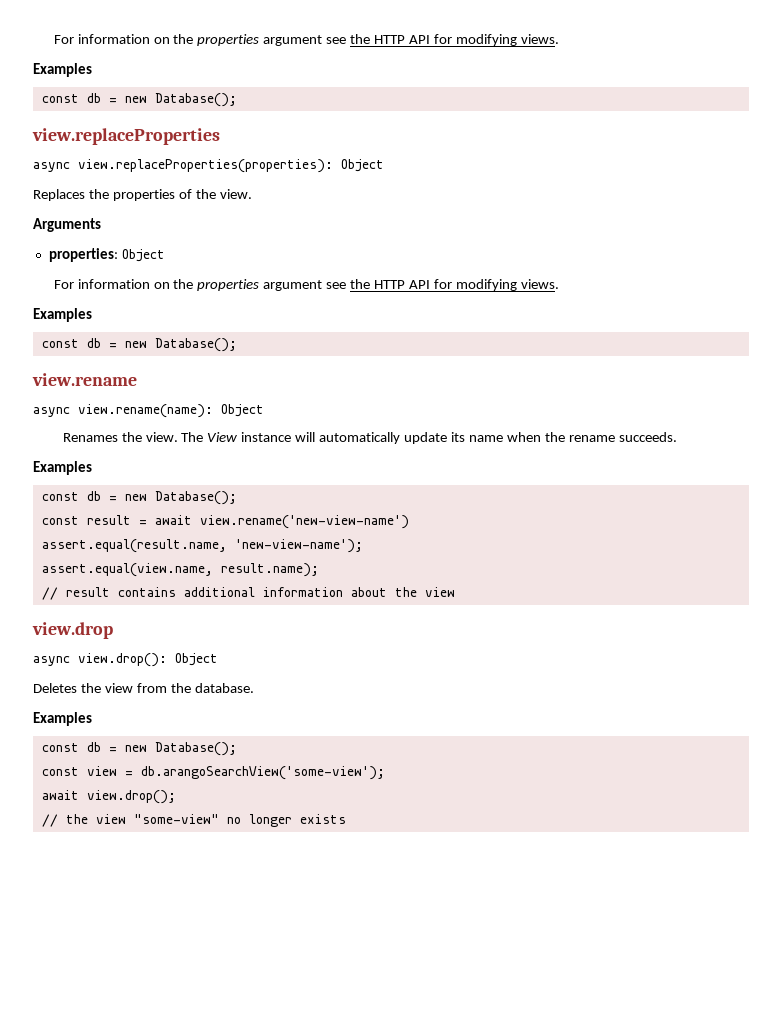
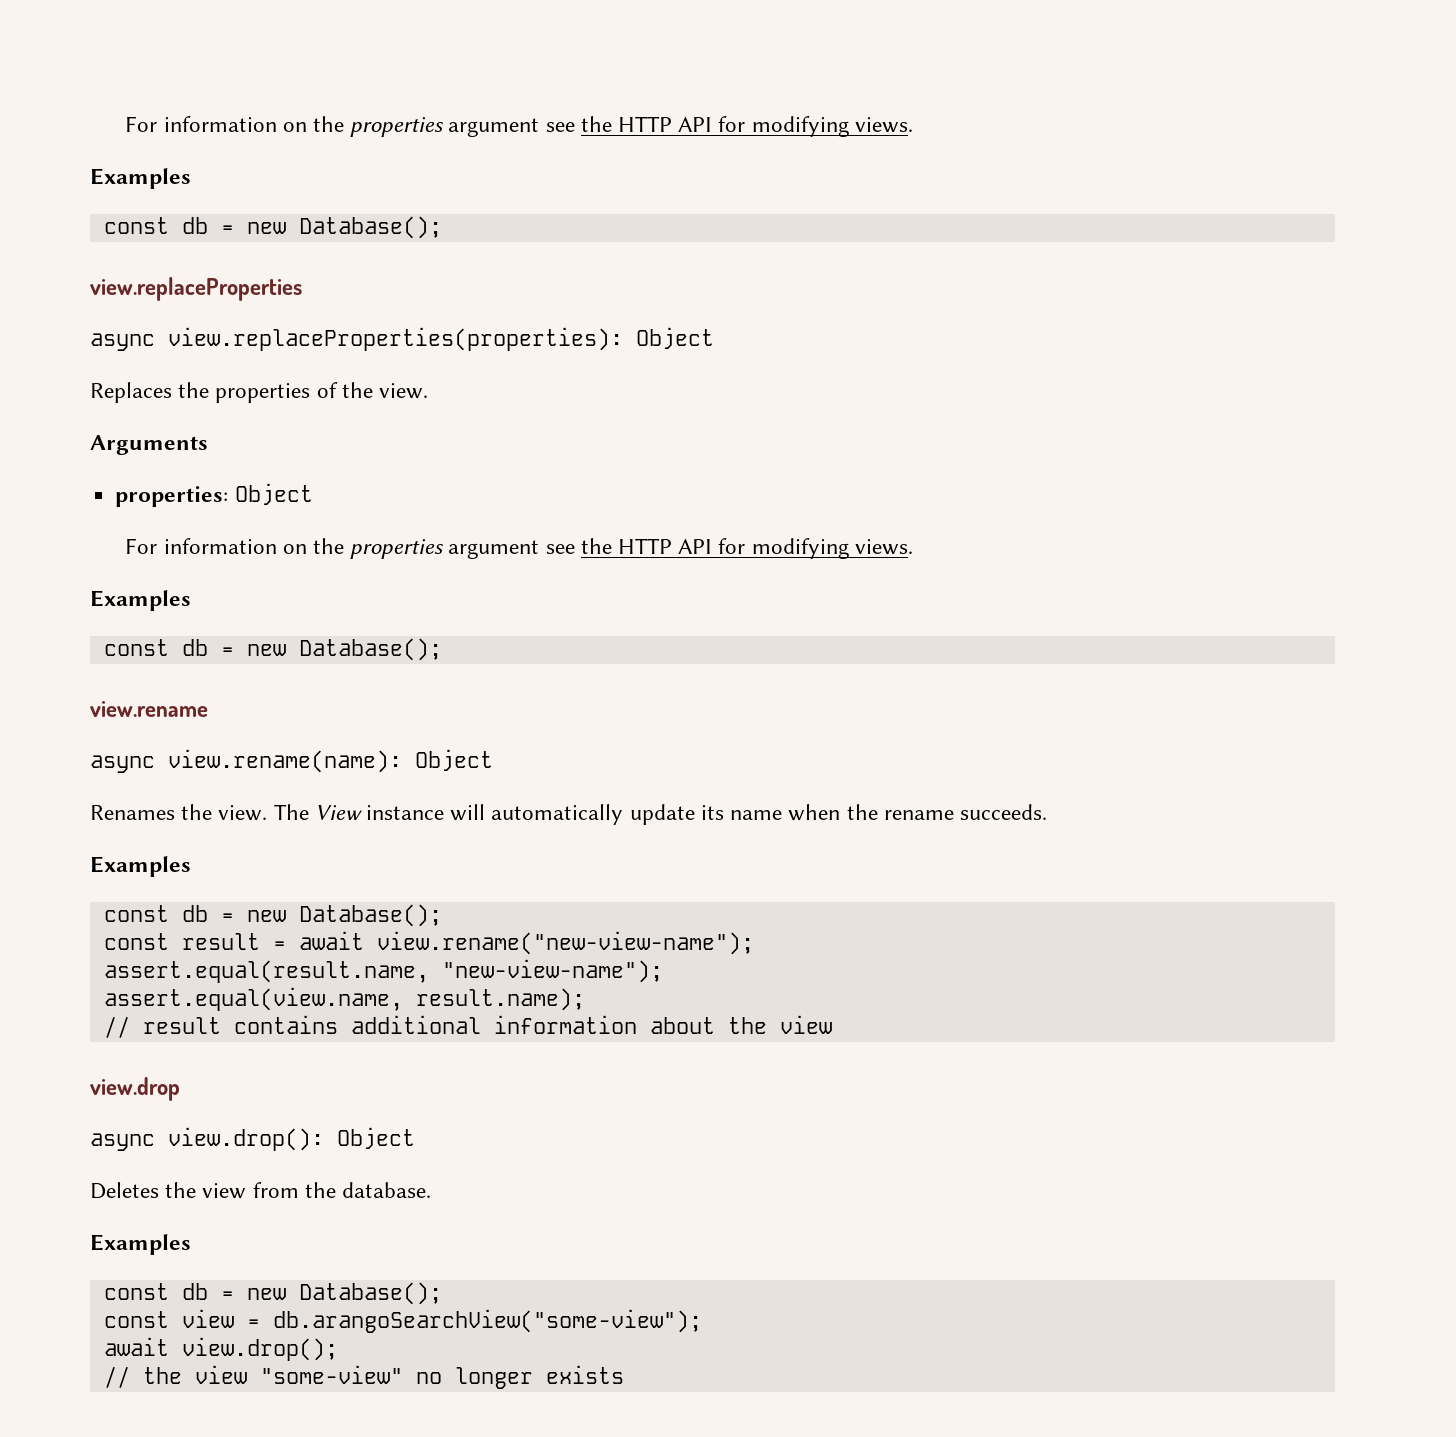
- const result = await view.rename('new-view-name')
+ const result = await view.rename("new-view-name");
- assert.equal(result.name, 'new-view-name');
+ assert.equal(result.name, "new-view-name");
- const view = db.arangoSearchView('some-view');
+ const view = db.arangoSearchView("some-view");

